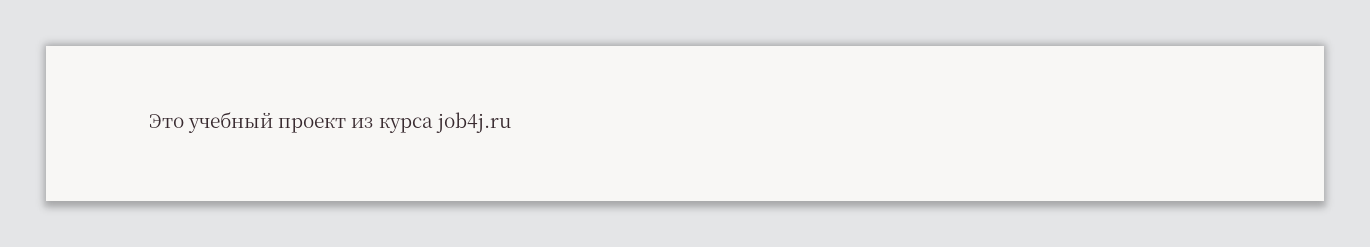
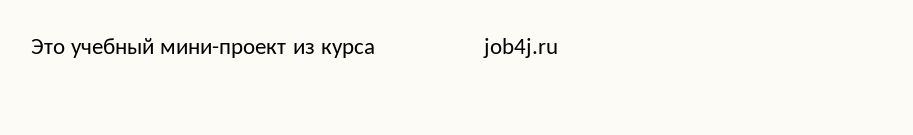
- Это учебный проект из курса job4j.ru
+ Это учебный мини-проект из курса job4j.ru

